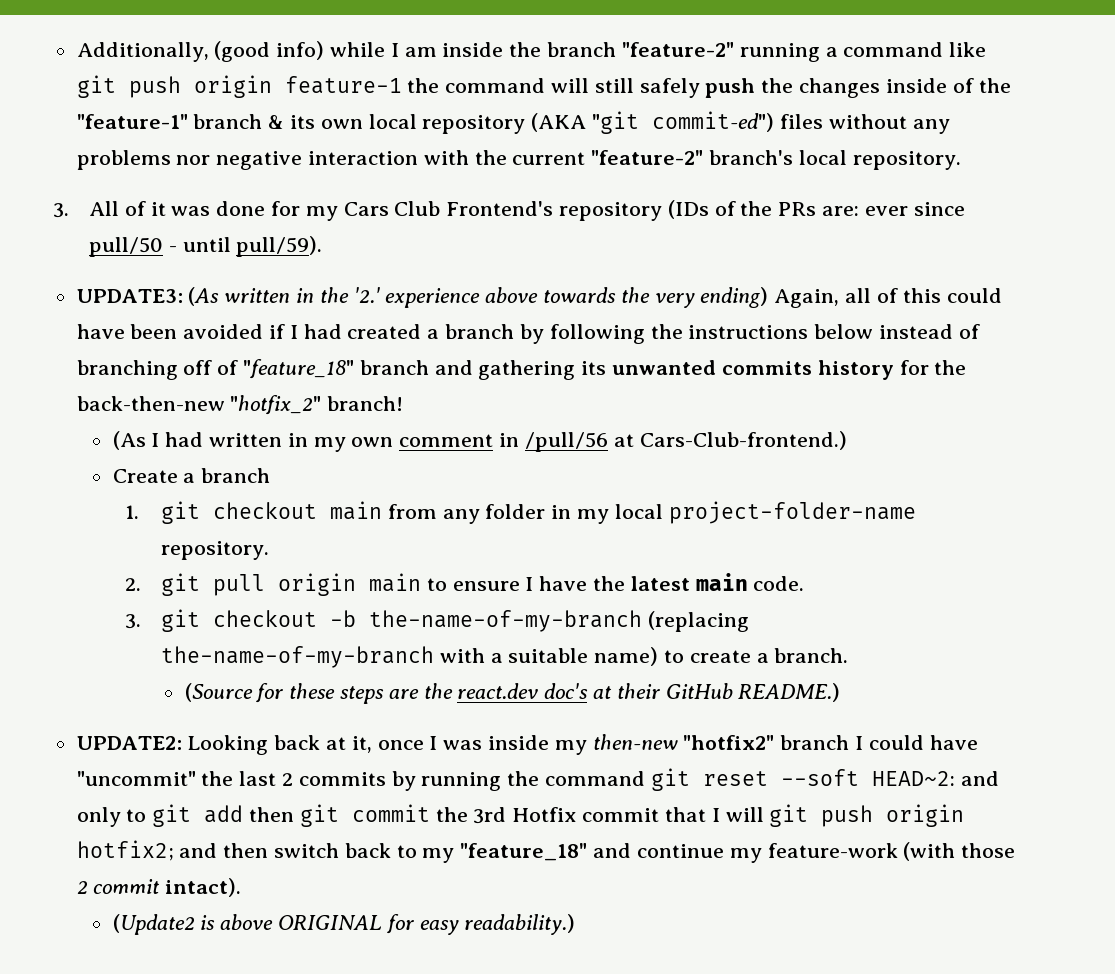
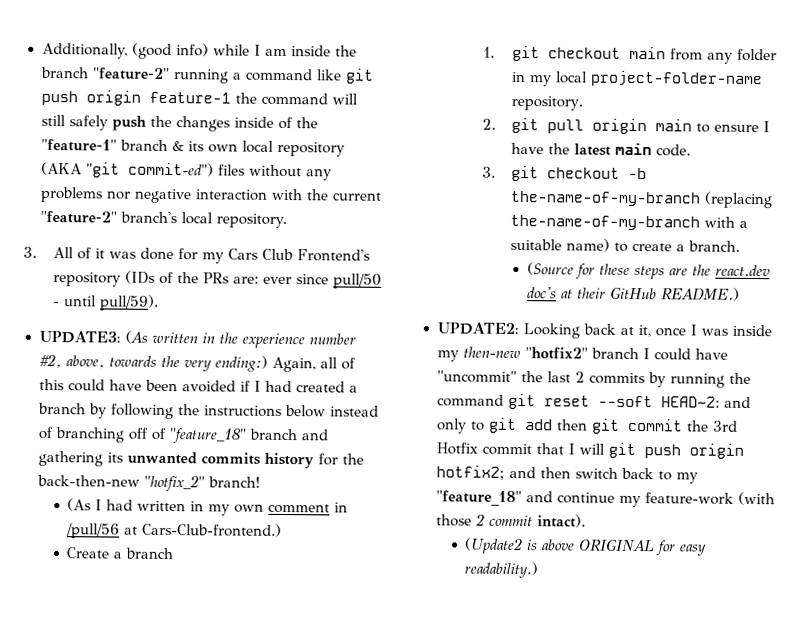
- UPDATE3: (As written in the '2.' experience above towards the very ending) Again, all of this could have been avoided if I had created a branch by following the instructions below instead of branching off of "feature_18" branch and gathering its unwanted commits history for the back-then-new "hotfix_2" branch!
+ UPDATE3: (As written in the experience number #2, above, towards the very ending:) Again, all of this could have been avoided if I had created a branch by following the instructions below instead of branching off of "feature_18" branch and gathering its unwanted commits history for the back-then-new "hotfix_2" branch!

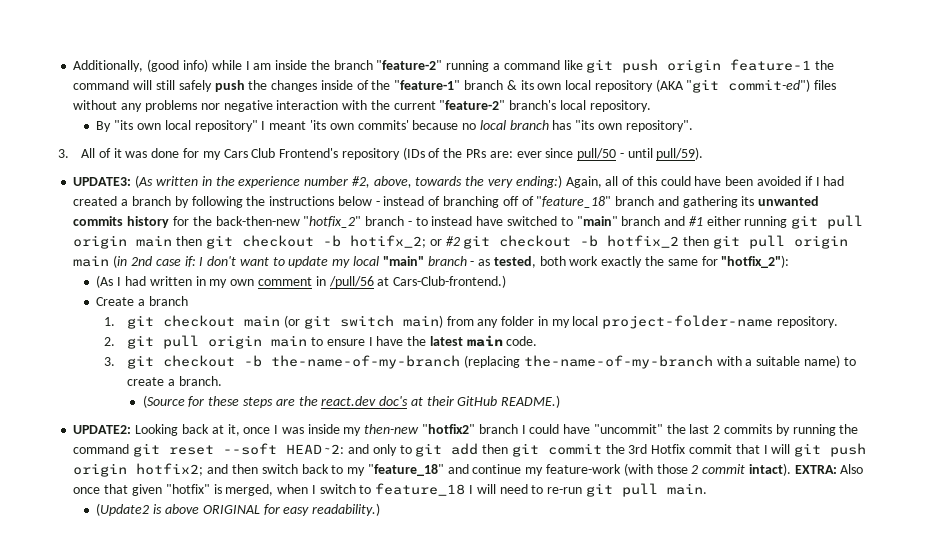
+ By "its own local repository" I meant 'its own commits' because no local branch has "its own repository".
- UPDATE3: (As written in the experience number #2, above, towards the very ending:) Again, all of this could have been avoided if I had created a branch by following the instructions below instead of branching off of "feature_18" branch and gathering its unwanted commits history for the back-then-new "hotfix_2" branch!
+ UPDATE3: (As written in the experience number #2, above, towards the very ending:) Again, all of this could have been avoided if I had created a branch by following the instructions below - instead of branching off of "feature_18" branch and gathering its unwanted commits history for the back-then-new "hotfix_2" branch - to instead have switched to "main" branch and #1 either running git pull origin main then git checkout -b hotifx_2; or #2 git checkout -b hotfix_2 then git pull origin main (in 2nd case if: I don't want to update my local "main" branch - as tested, both work exactly the same for "hotfix_2"):
- 1. git checkout main from any folder in my local project-folder-name repository.
+ 1. git checkout main (or git switch main) from any folder in my local project-folder-name repository.
+ EXTRA: Also once that given "hotfix" is merged, when I switch to feature_18 I will need to re-run git pull main.

